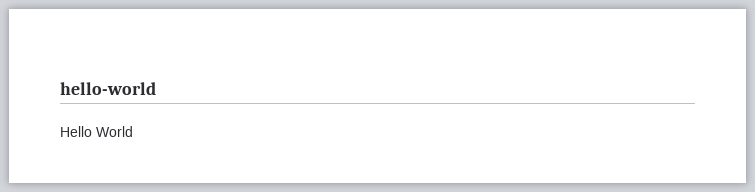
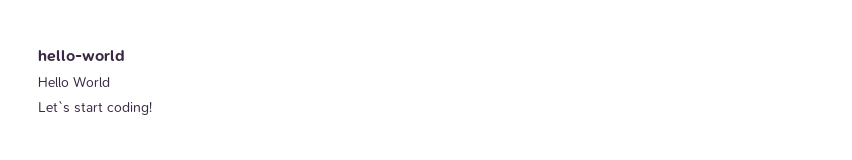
+ Let`s start coding!

